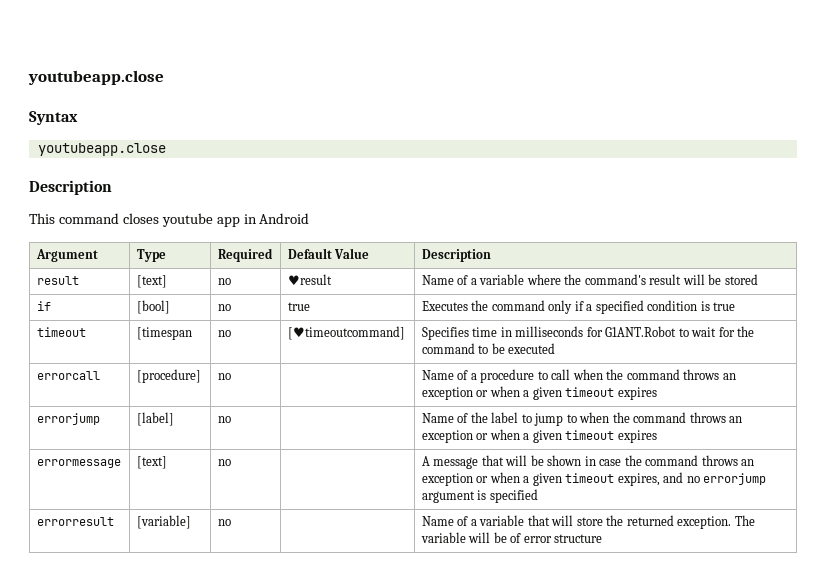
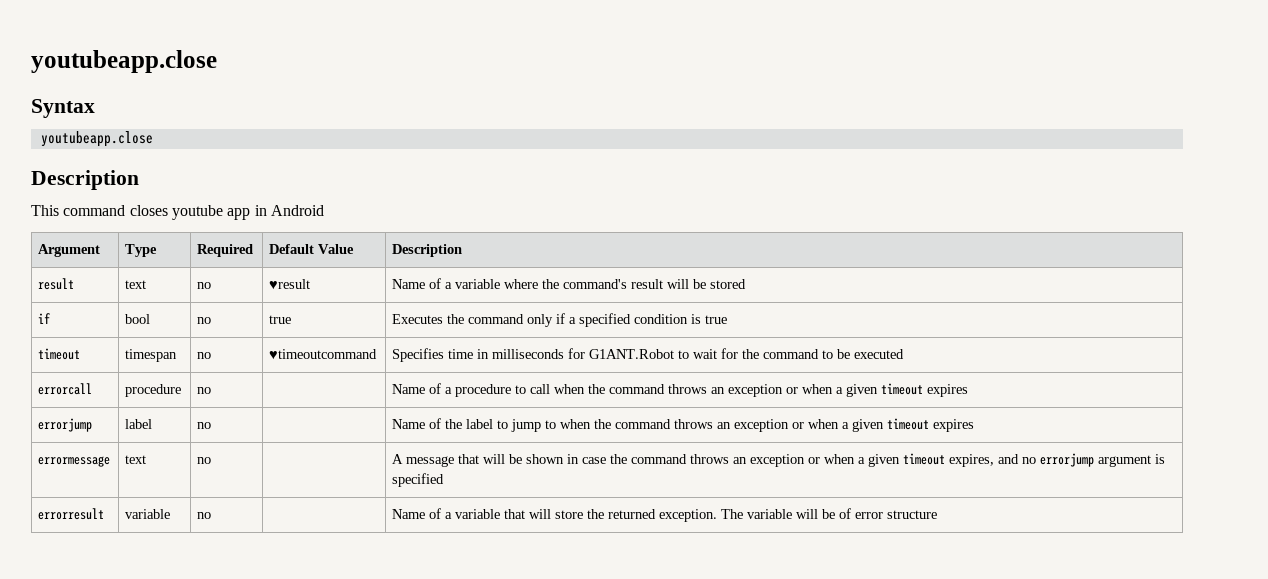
- result | [text] | no | ♥result | Name of a variable where the command's result will be stored
+ result | text | no | ♥result | Name of a variable where the command's result will be stored
- if | [bool] | no | true | Executes the command only if a specified condition is true
+ if | bool | no | true | Executes the command only if a specified condition is true
- timeout | [timespan | no | [♥timeoutcommand] | Specifies time in milliseconds for G1ANT.Robot to wait for the command to be executed
+ timeout | timespan | no | ♥timeoutcommand | Specifies time in milliseconds for G1ANT.Robot to wait for the command to be executed
- errorcall | [procedure] | no | | Name of a procedure to call when the command throws an exception or when a given timeout expires
+ errorcall | procedure | no | | Name of a procedure to call when the command throws an exception or when a given timeout expires
- errorjump | [label] | no | | Name of the label to jump to when the command throws an exception or when a given timeout expires
+ errorjump | label | no | | Name of the label to jump to when the command throws an exception or when a given timeout expires
- errormessage | [text] | no | | A message that will be shown in case the command throws an exception or when a given timeout expires, and no errorjump argument is specified
+ errormessage | text | no | | A message that will be shown in case the command throws an exception or when a given timeout expires, and no errorjump argument is specified
- errorresult | [variable] | no | | Name of a variable that will store the returned exception. The variable will be of error structure
+ errorresult | variable | no | | Name of a variable that will store the returned exception. The variable will be of error structure

